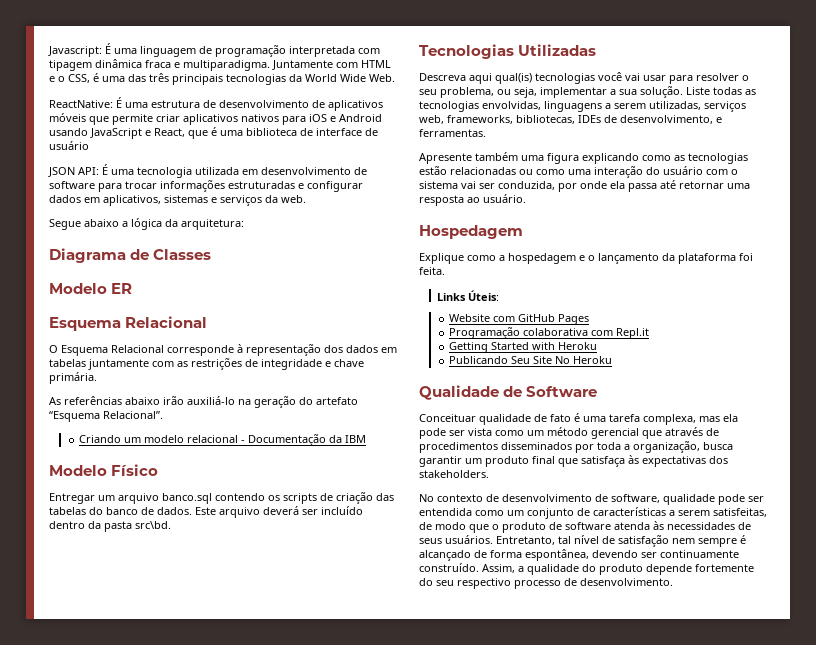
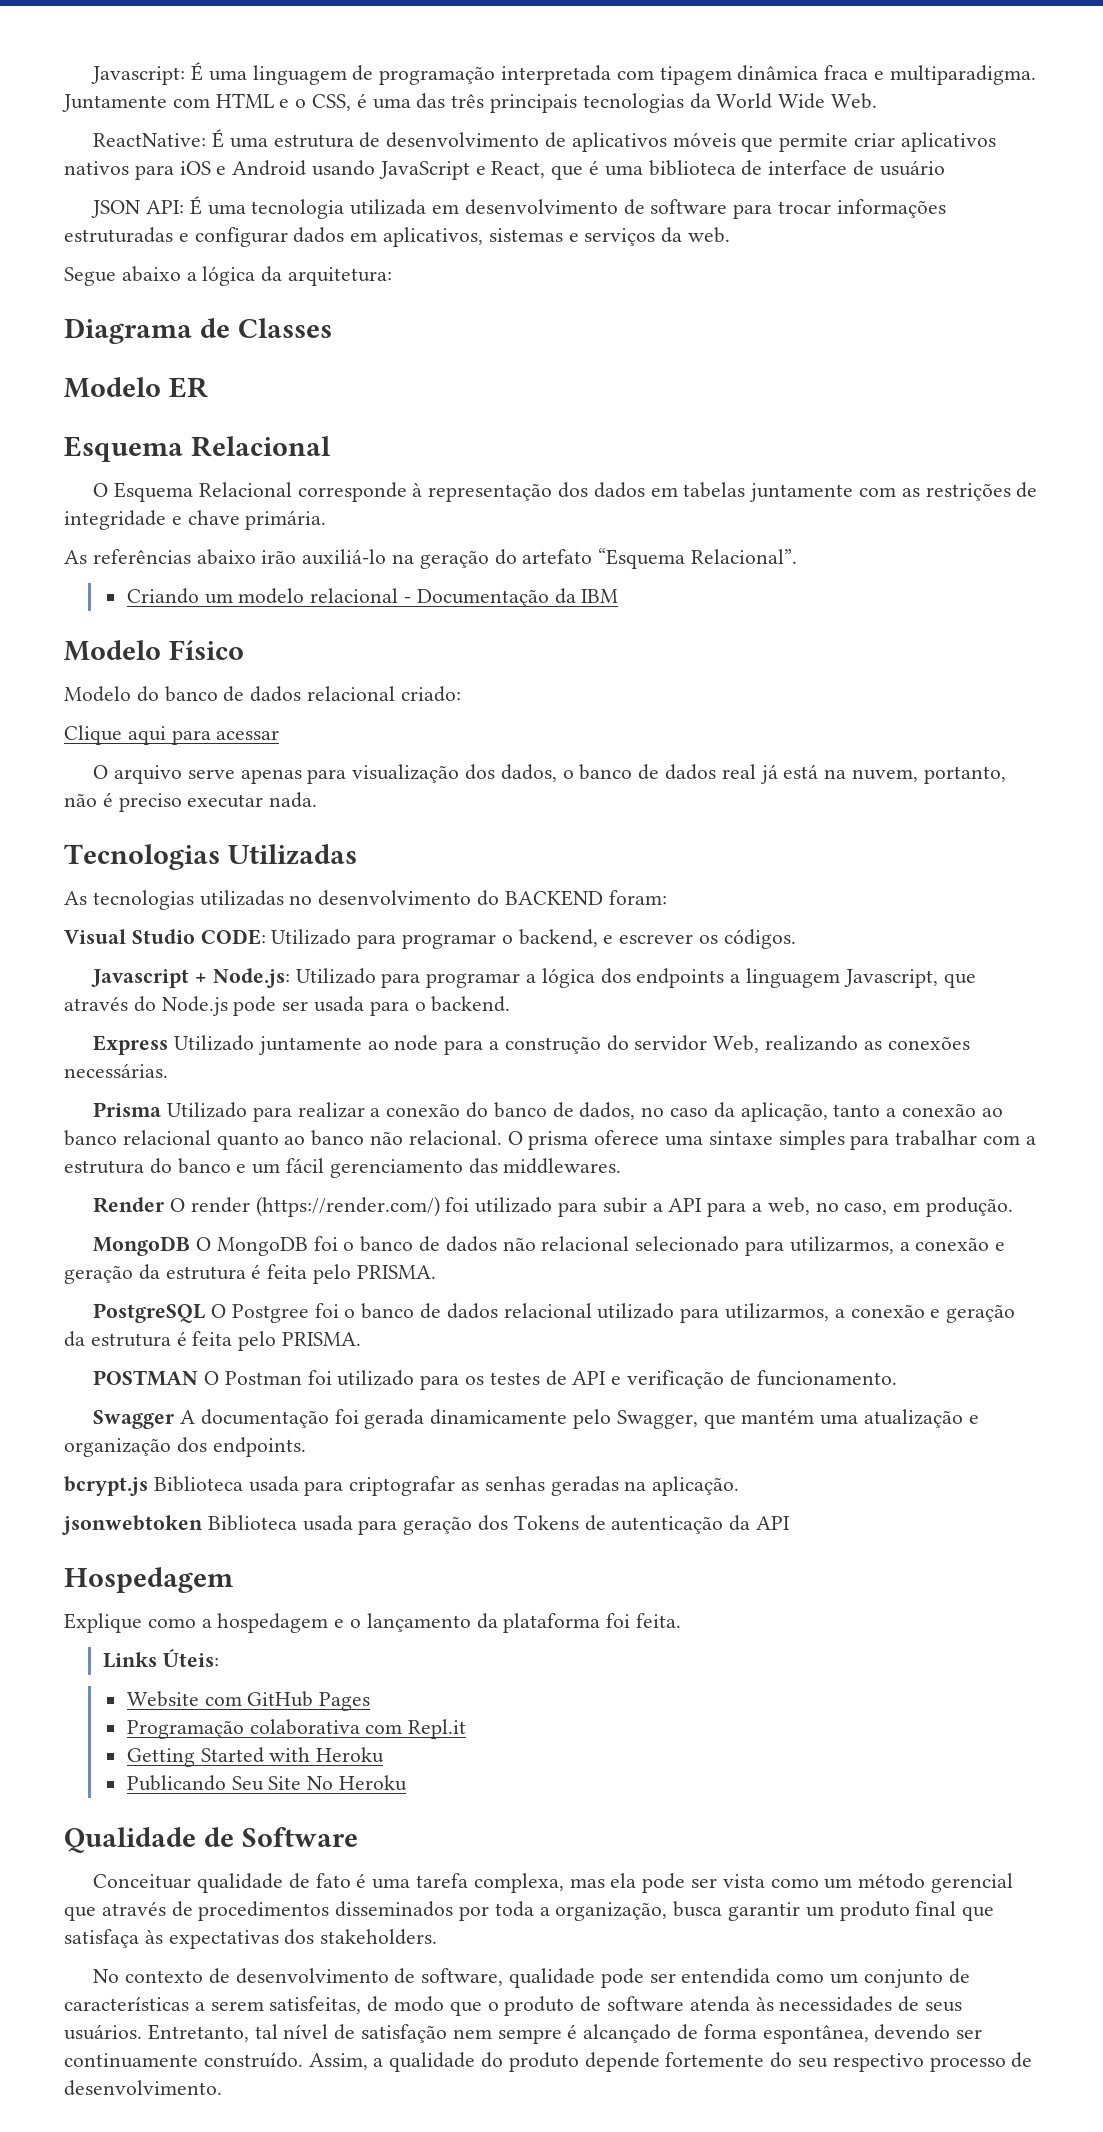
- Entregar um arquivo banco.sql contendo os scripts de criação das tabelas do banco de dados. Este arquivo deverá ser incluído dentro da pasta src\bd.
+ Modelo do banco de dados relacional criado:
+ Clique aqui para acessar
+ O arquivo serve apenas para visualização dos dados, o banco de dados real já está na nuvem, portanto, não é preciso executar nada.
  Tecnologias Utilizadas
- Descreva aqui qual(is) tecnologias você vai usar para resolver o seu problema, ou seja, implementar a sua solução. Liste todas as tecnologias envolvidas, linguagens a serem utilizadas, serviços web, frameworks, bibliotecas, IDEs de desenvolvimento, e ferramentas.
- Apresente também uma figura explicando como as tecnologias estão relacionadas ou como uma interação do usuário com o sistema vai ser conduzida, por onde ela passa até retornar uma resposta ao usuário.
+ As tecnologias utilizadas no desenvolvimento do BACKEND foram:
+ Visual Studio CODE: Utilizado para programar o backend, e escrever os códigos.
+ Javascript + Node.js: Utilizado para programar a lógica dos endpoints a linguagem Javascript, que através do Node.js pode ser usada para o backend.
+ Express Utilizado juntamente ao node para a construção do servidor Web, realizando as conexões necessárias.
+ Prisma Utilizado para realizar a conexão do banco de dados, no caso da aplicação, tanto a conexão ao banco relacional quanto ao banco não relacional. O prisma oferece uma sintaxe simples para trabalhar com a estrutura do banco e um fácil gerenciamento das middlewares.
+ Render O render (https://render.com/) foi utilizado para subir a API para a web, no caso, em produção.
+ MongoDB O MongoDB foi o banco de dados não relacional selecionado para utilizarmos, a conexão e geração da estrutura é feita pelo PRISMA.
+ PostgreSQL O Postgree foi o banco de dados relacional utilizado para utilizarmos, a conexão e geração da estrutura é feita pelo PRISMA.
+ POSTMAN O Postman foi utilizado para os testes de API e verificação de funcionamento.
+ Swagger A documentação foi gerada dinamicamente pelo Swagger, que mantém uma atualização e organização dos endpoints.
+ bcrypt.js Biblioteca usada para criptografar as senhas geradas na aplicação.
+ jsonwebtoken Biblioteca usada para geração dos Tokens de autenticação da API

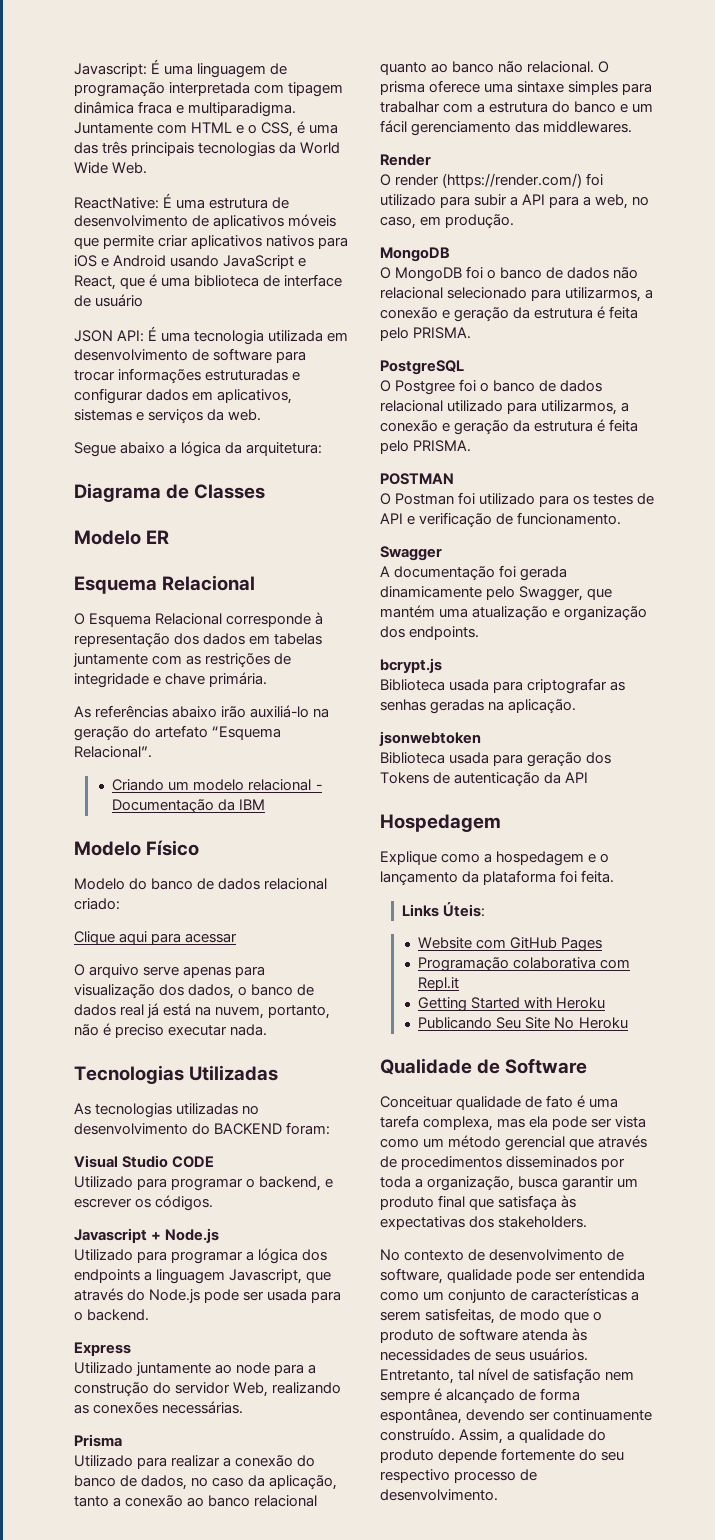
- Visual Studio CODE: Utilizado para programar o backend, e escrever os códigos.
+ Visual Studio CODE
+ Utilizado para programar o backend, e escrever os códigos.
- Javascript + Node.js: Utilizado para programar a lógica dos endpoints a linguagem Javascript, que através do Node.js pode ser usada para o backend.
+ Javascript + Node.js
+ Utilizado para programar a lógica dos endpoints a linguagem Javascript, que através do Node.js pode ser usada para o backend.
- Express Utilizado juntamente ao node para a construção do servidor Web, realizando as conexões necessárias.
+ Express
+ Utilizado juntamente ao node para a construção do servidor Web, realizando as conexões necessárias.
- Prisma Utilizado para realizar a conexão do banco de dados, no caso da aplicação, tanto a conexão ao banco relacional quanto ao banco não relacional.
+ Prisma
+ Utilizado para realizar a conexão do banco de dados, no caso da aplicação, tanto a conexão ao banco relacional quanto ao banco não relacional.
- Render O render (https://render.com/) foi utilizado para subir a API para a web, no caso, em produção.
- MongoDB O MongoDB foi o banco de dados não relacional selecionado para utilizarmos, a conexão e geração da estrutura é feita pelo PRISMA.
+ Render
+ O render (https://render.com/) foi utilizado para subir a API para a web, no caso, em produção.
+ MongoDB
+ O MongoDB foi o banco de dados não relacional selecionado para utilizarmos, a conexão e geração da estrutura é feita pelo PRISMA.
- PostgreSQL O Postgree foi o banco de dados relacional utilizado para utilizarmos, a conexão e geração da estrutura é feita pelo PRISMA.
+ PostgreSQL
+ O Postgree foi o banco de dados relacional utilizado para utilizarmos, a conexão e geração da estrutura é feita pelo PRISMA.
- POSTMAN O Postman foi utilizado para os testes de API e verificação de funcionamento.
+ POSTMAN
+ O Postman foi utilizado para os testes de API e verificação de funcionamento.
- Swagger A documentação foi gerada dinamicamente pelo Swagger, que mantém uma atualização e organização dos endpoints.
+ Swagger
+ A documentação foi gerada dinamicamente pelo Swagger, que mantém uma atualização e organização dos endpoints.
- bcrypt.js Biblioteca usada para criptografar as senhas geradas na aplicação.
+ bcrypt.js
+ Biblioteca usada para criptografar as senhas geradas na aplicação.
- jsonwebtoken Biblioteca usada para geração dos Tokens de autenticação da API
+ jsonwebtoken
+ Biblioteca usada para geração dos Tokens de autenticação da API

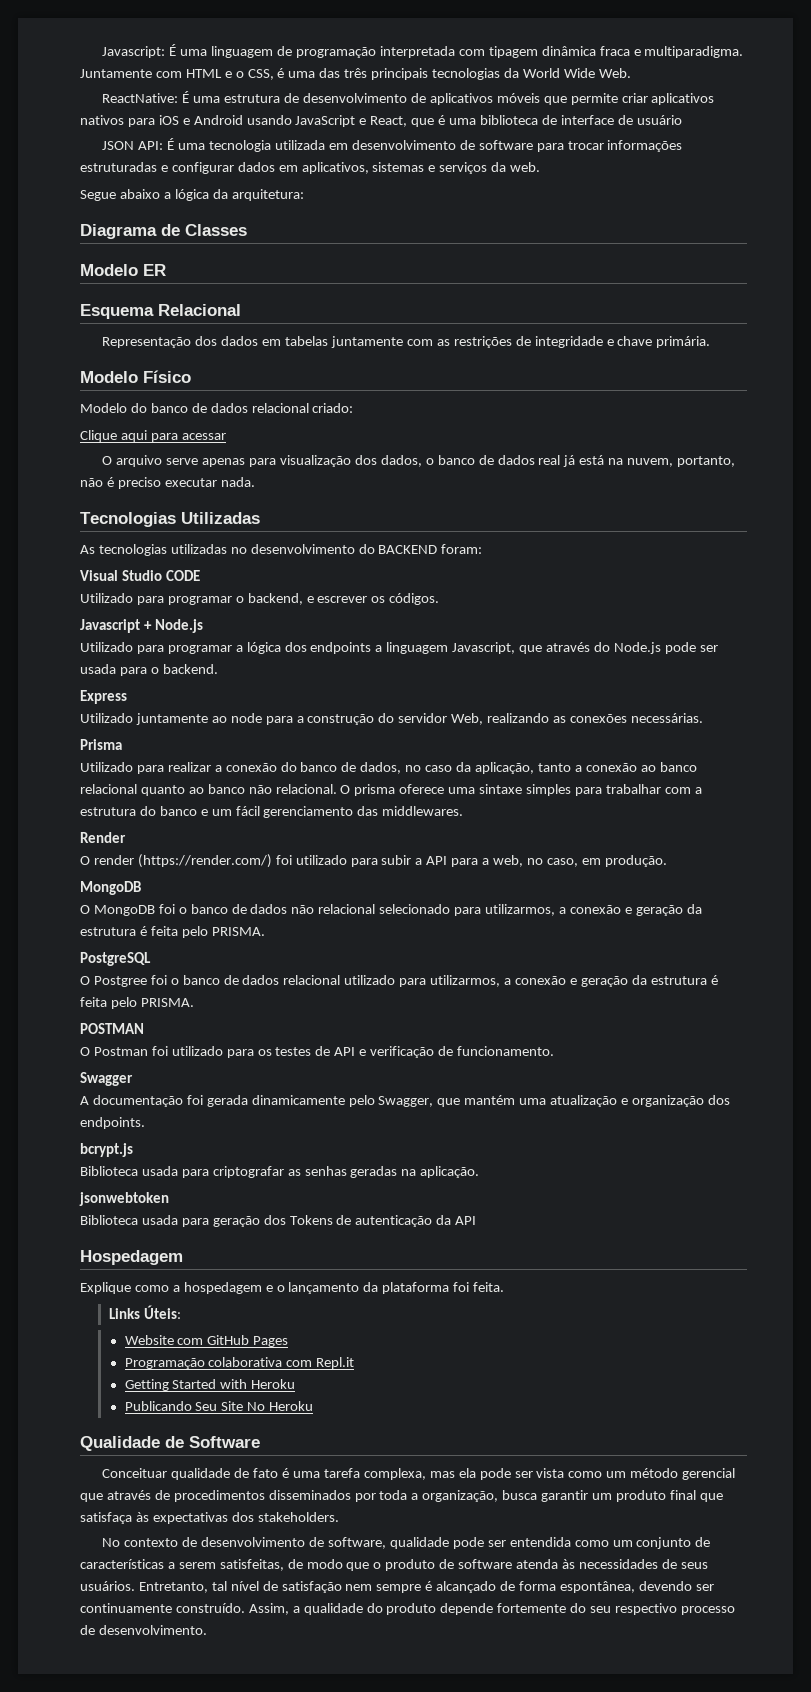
- O Esquema Relacional corresponde à representação dos dados em tabelas juntamente com as restrições de integridade e chave primária.
+ Representação dos dados em tabelas juntamente com as restrições de integridade e chave primária.
- As referências abaixo irão auxiliá-lo na geração do artefato “Esquema Relacional”.
- Criando um modelo relacional - Documentação da IBM

